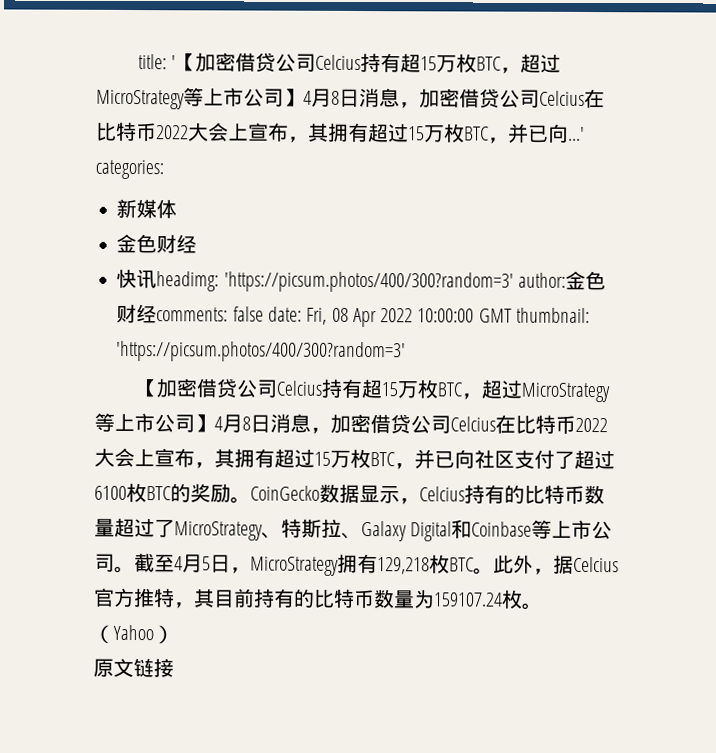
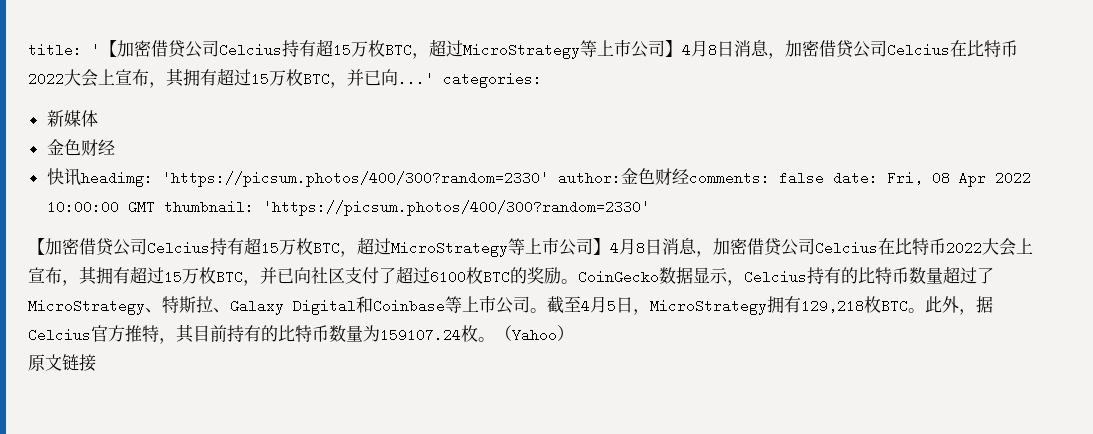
- 快讯headimg: 'https://picsum.photos/400/300?random=3' author:金色财经comments: false date: Fri, 08 Apr 2022 10:00:00 GMT thumbnail: 'https://picsum.photos/400/300?random=3'
+ 快讯headimg: 'https://picsum.photos/400/300?random=2330' author:金色财经comments: false date: Fri, 08 Apr 2022 10:00:00 GMT thumbnail: 'https://picsum.photos/400/300?random=2330'

